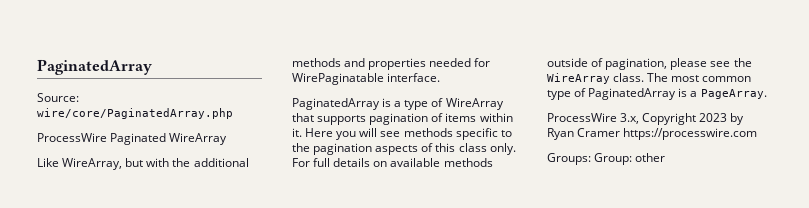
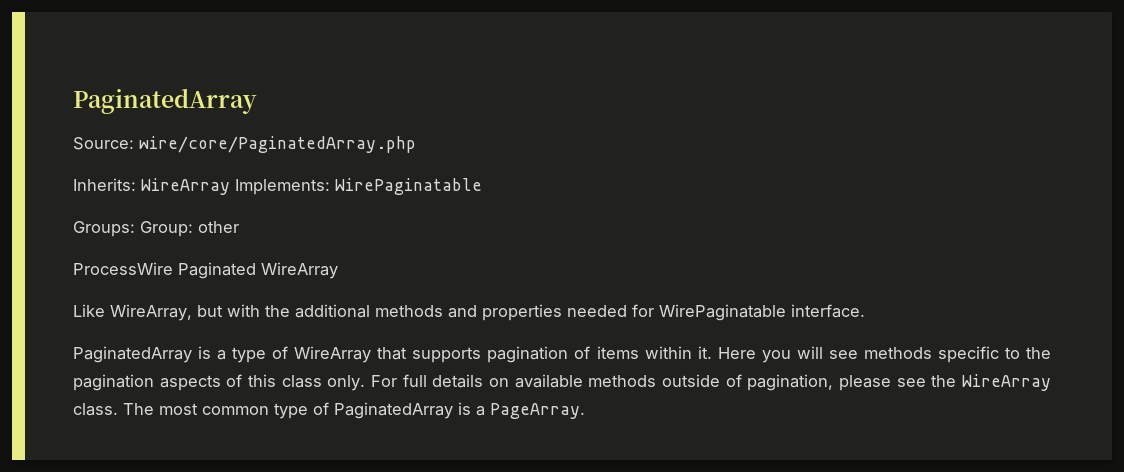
+ Inherits: WireArray Implements: WirePaginatable
+ Groups: Group: other
- ProcessWire 3.x, Copyright 2023 by Ryan Cramer https://processwire.com
- Groups: Group: other

